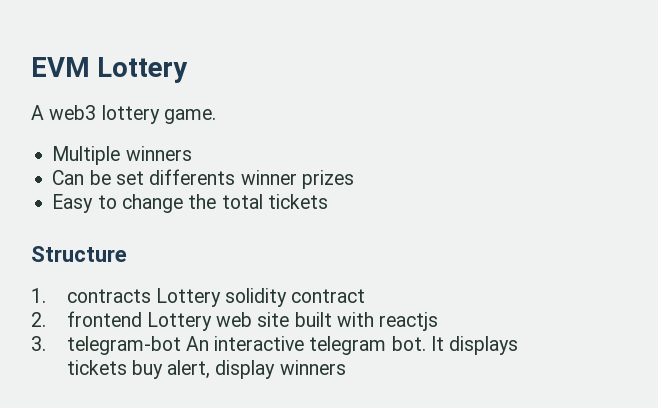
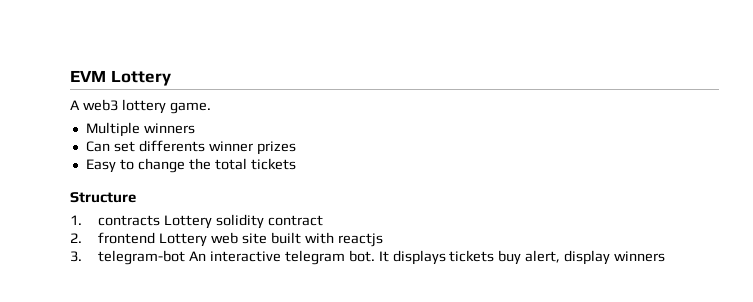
- Can be set differents winner prizes
+ Can set differents winner prizes

